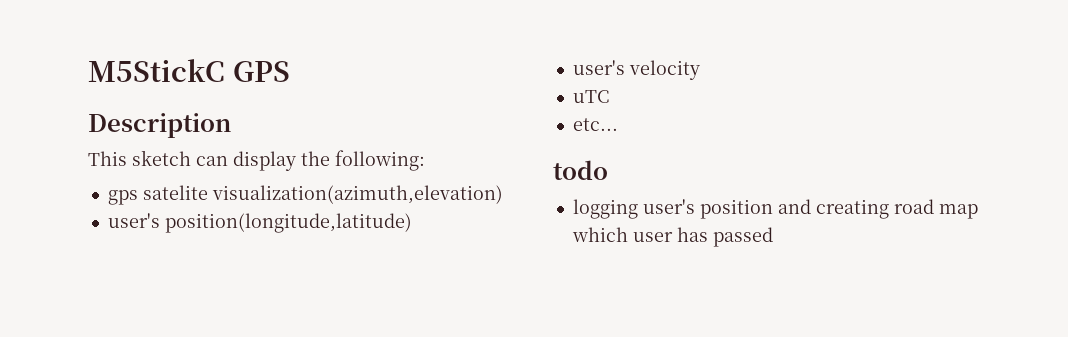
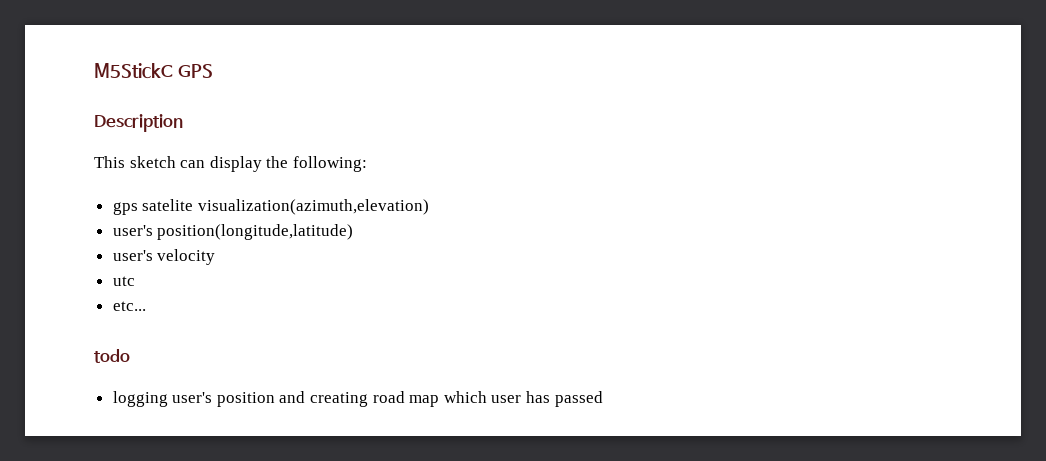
- uTC
+ utc

